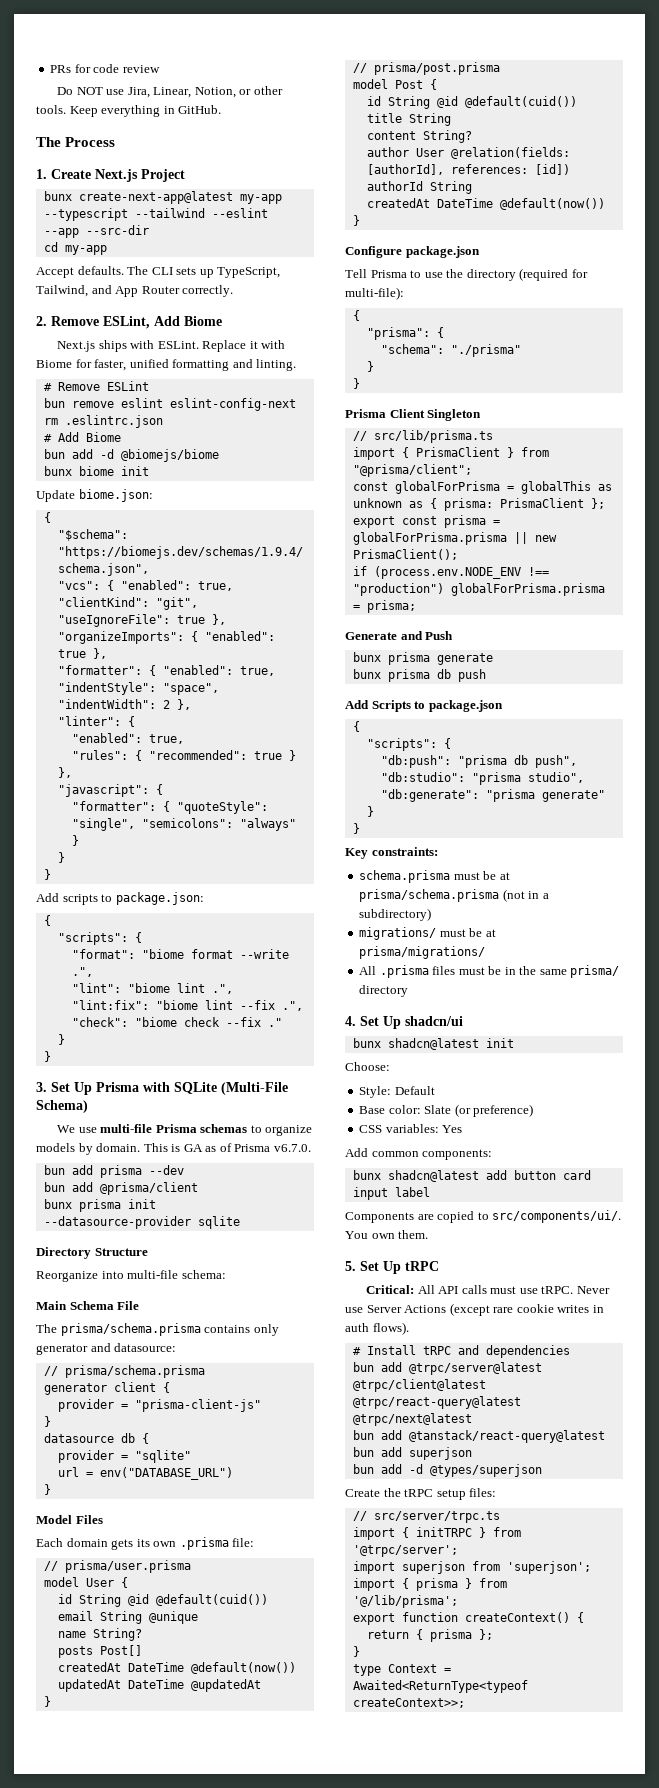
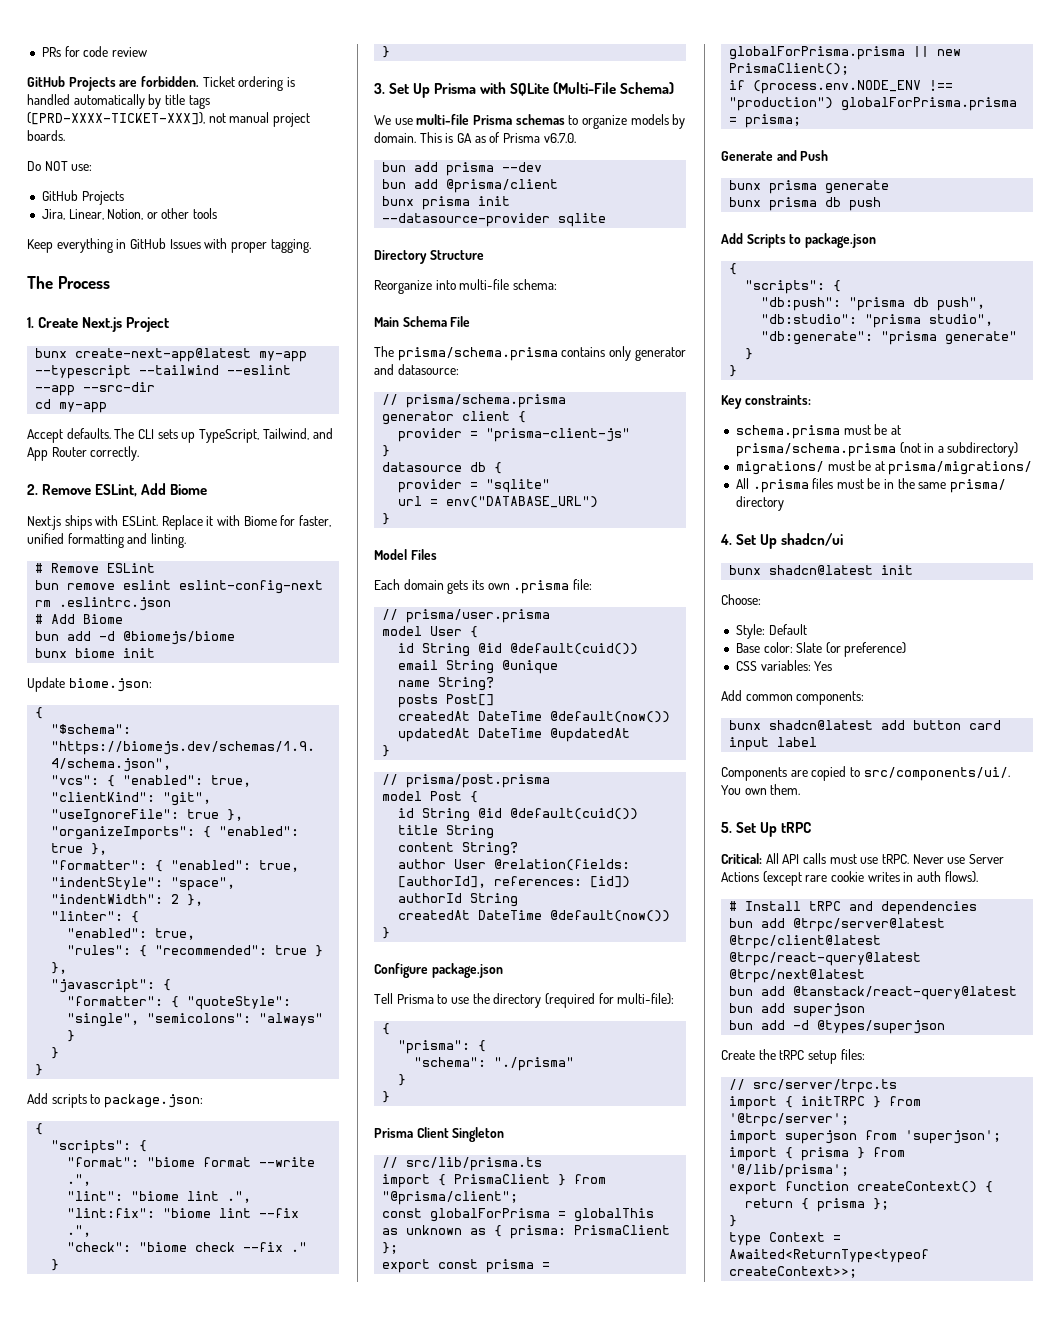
+ GitHub Projects are forbidden. Ticket ordering is handled automatically by title tags ([PRD-XXXX-TICKET-XXX]), not manual project boards.
- Do NOT use Jira, Linear, Notion, or other tools. Keep everything in GitHub.
+ Do NOT use:
+ GitHub Projects
+ Jira, Linear, Notion, or other tools
+ Keep everything in GitHub Issues with proper tagging.

